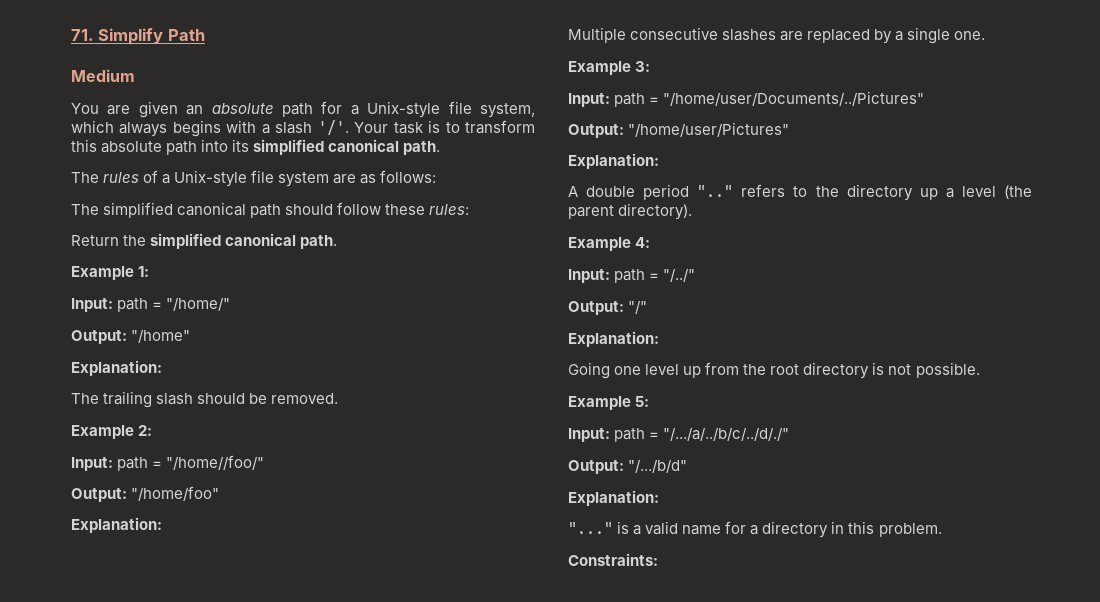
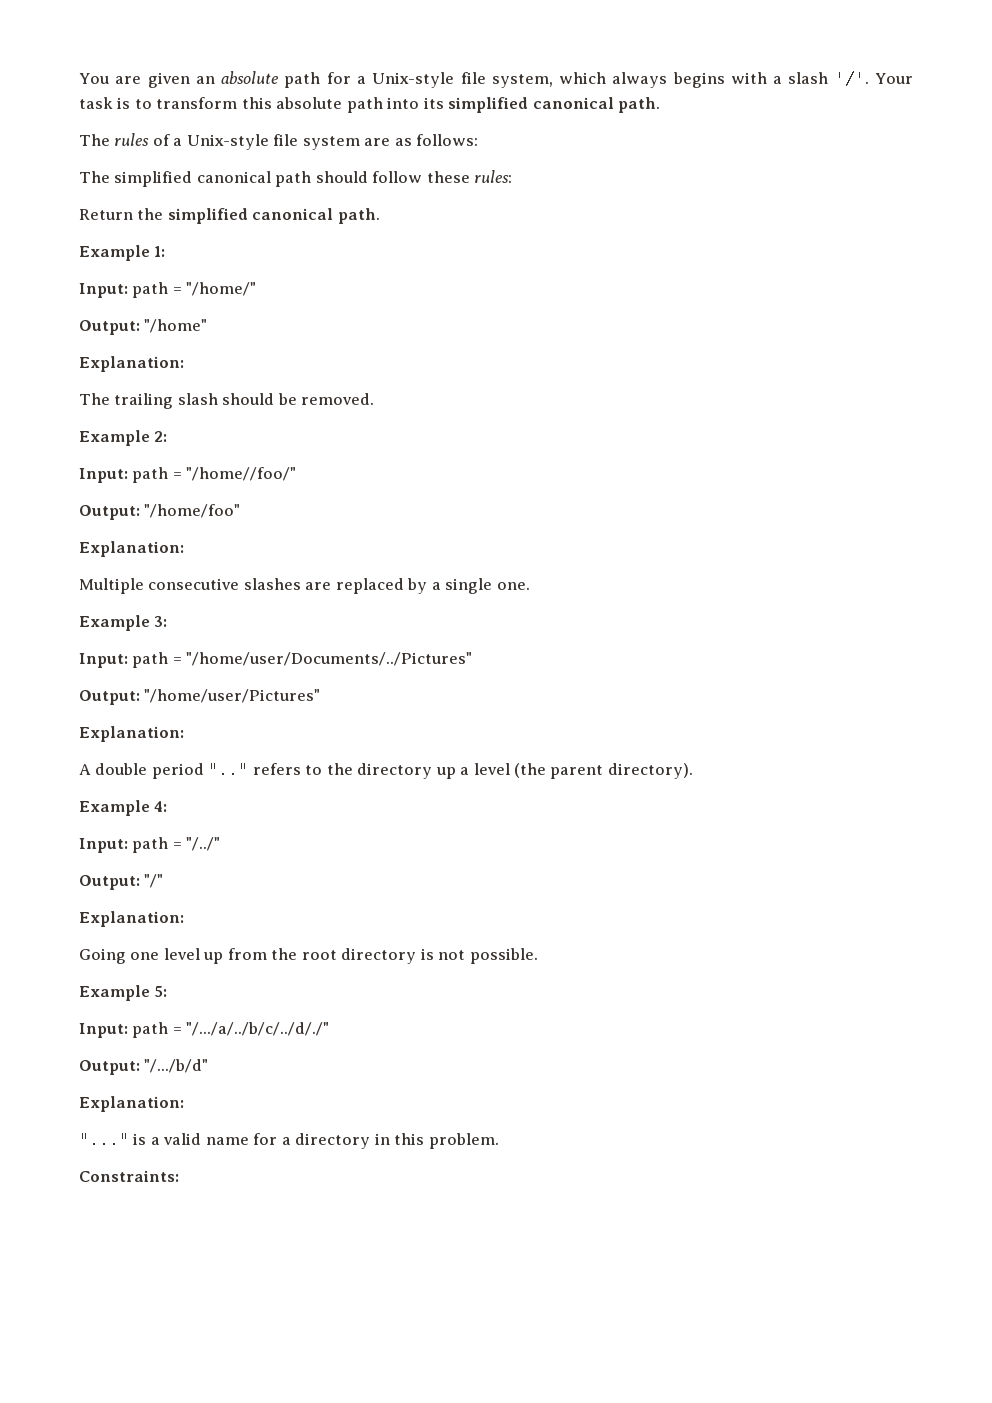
- 71. Simplify Path
- Medium

